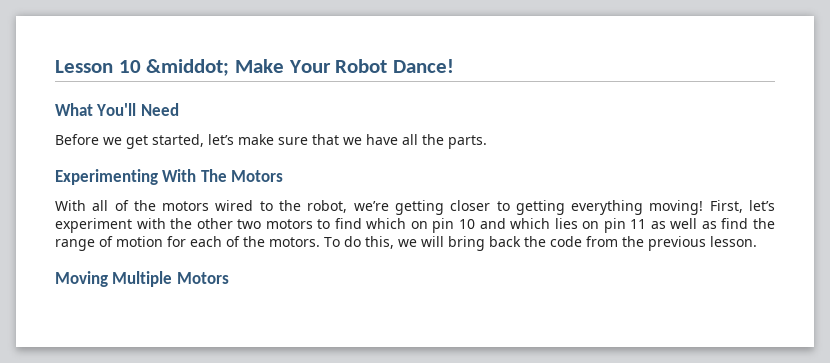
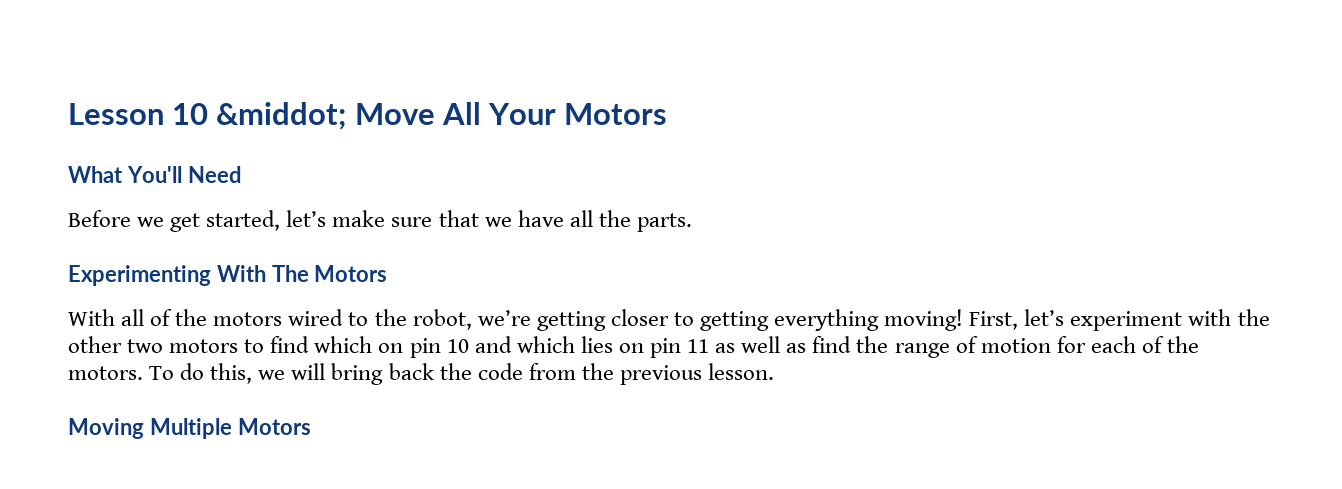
- Lesson 10 &middot; Make Your Robot Dance!
+ Lesson 10 &middot; Move All Your Motors

